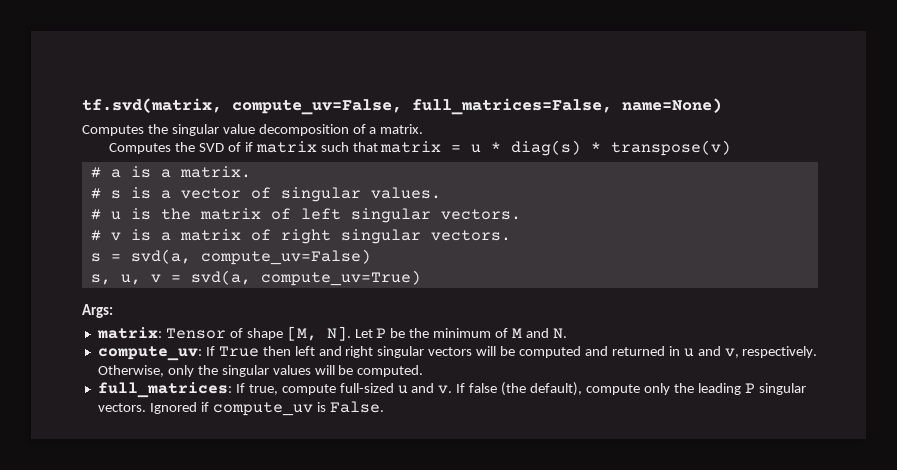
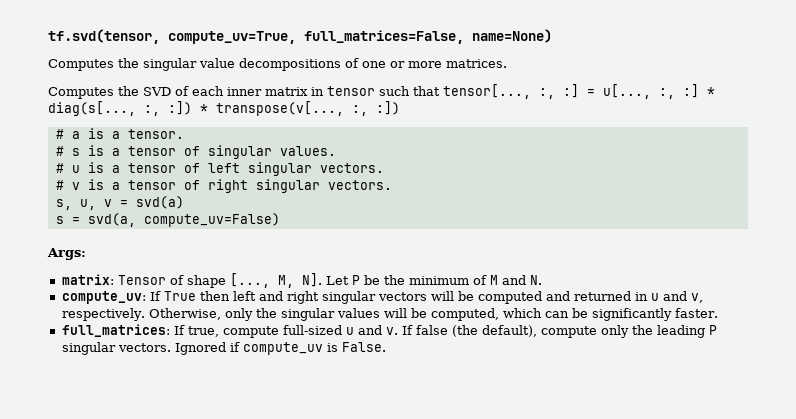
- tf.svd(matrix, compute_uv=False, full_matrices=False, name=None)
+ tf.svd(tensor, compute_uv=True, full_matrices=False, name=None)
- Computes the singular value decomposition of a matrix.
- Computes the SVD of if matrix such that matrix = u * diag(s) * transpose(v)
+ Computes the singular value decompositions of one or more matrices.
+ Computes the SVD of each inner matrix in tensor such that tensor[..., :, :] = u[..., :, :] * diag(s[..., :, :]) * transpose(v[..., :, :])
- # a is a matrix.
+ # a is a tensor.
- # s is a vector of singular values.
+ # s is a tensor of singular values.
- # u is the matrix of left singular vectors.
+ # u is a tensor of left singular vectors.
- # v is a matrix of right singular vectors.
+ # v is a tensor of right singular vectors.
+ s, u, v = svd(a)
- s, u, v = svd(a, compute_uv=True)
- matrix: Tensor of shape [M, N]. Let P be the minimum of M and N.
+ matrix: Tensor of shape [..., M, N]. Let P be the minimum of M and N.
- Otherwise, only the singular values will be computed.
+ Otherwise, only the singular values will be computed, which can be significantly faster.

